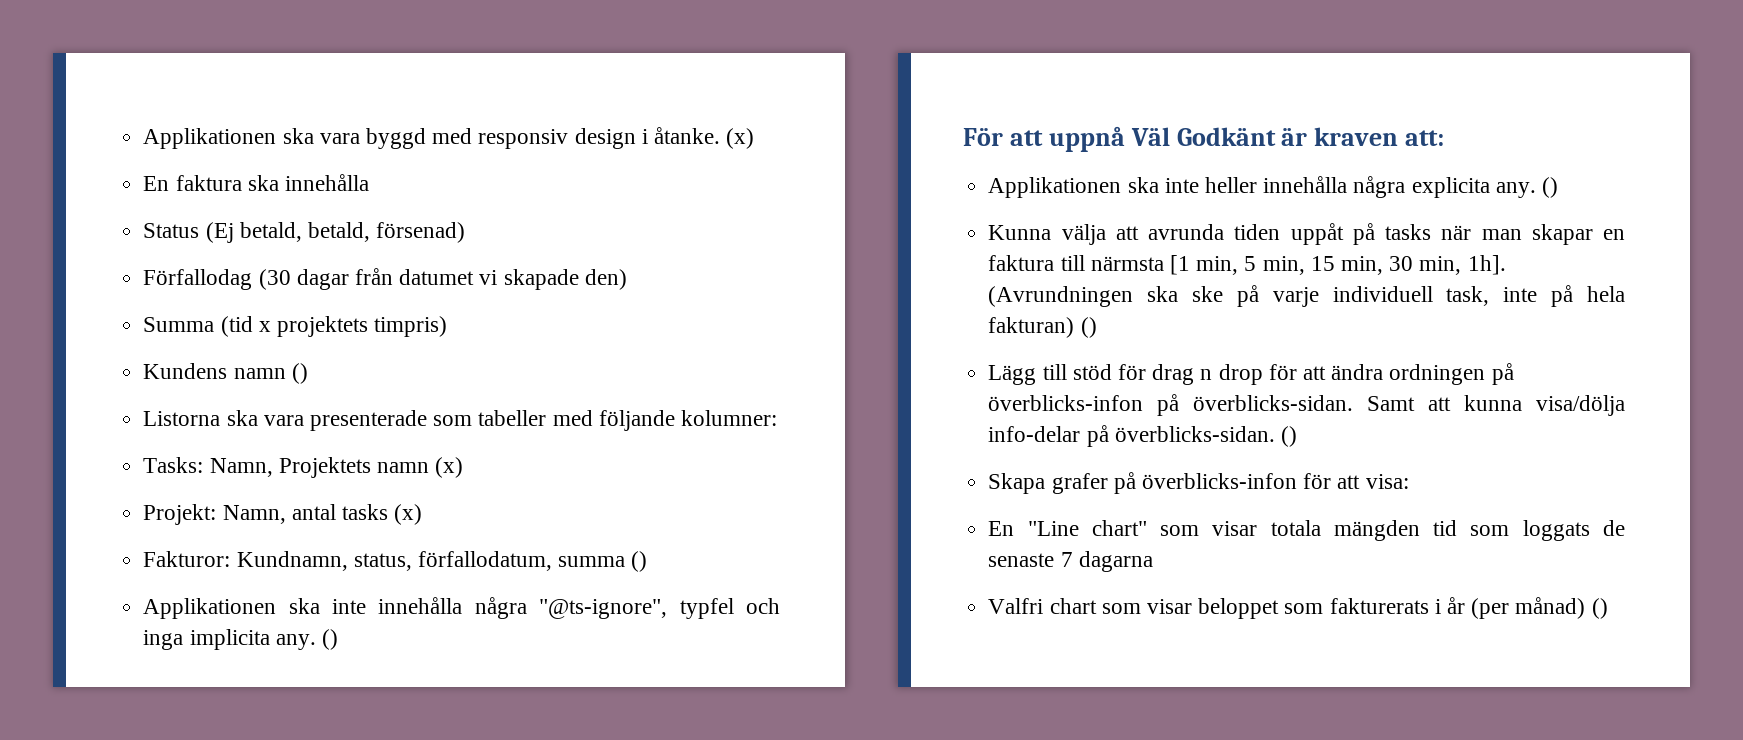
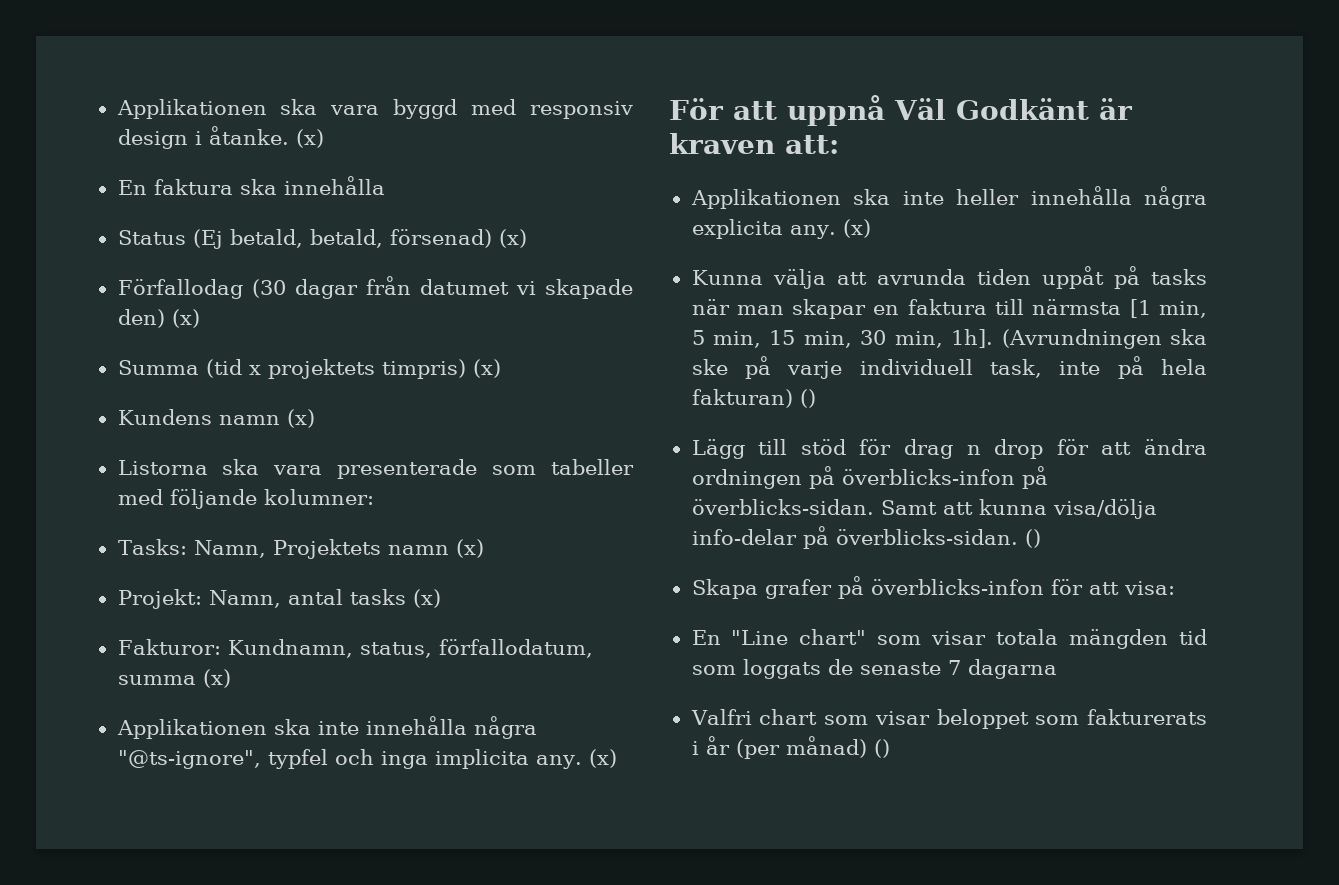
- Status (Ej betald, betald, försenad)
+ Status (Ej betald, betald, försenad) (x)
- Förfallodag (30 dagar från datumet vi skapade den)
+ Förfallodag (30 dagar från datumet vi skapade den) (x)
- Summa (tid x projektets timpris)
+ Summa (tid x projektets timpris) (x)
- Kundens namn ()
+ Kundens namn (x)
- Fakturor: Kundnamn, status, förfallodatum, summa ()
+ Fakturor: Kundnamn, status, förfallodatum, summa (x)
- Applikationen ska inte innehålla några "@ts-ignore", typfel och inga implicita any. ()
+ Applikationen ska inte innehålla några "@ts-ignore", typfel och inga implicita any. (x)
- Applikationen ska inte heller innehålla några explicita any. ()
+ Applikationen ska inte heller innehålla några explicita any. (x)

